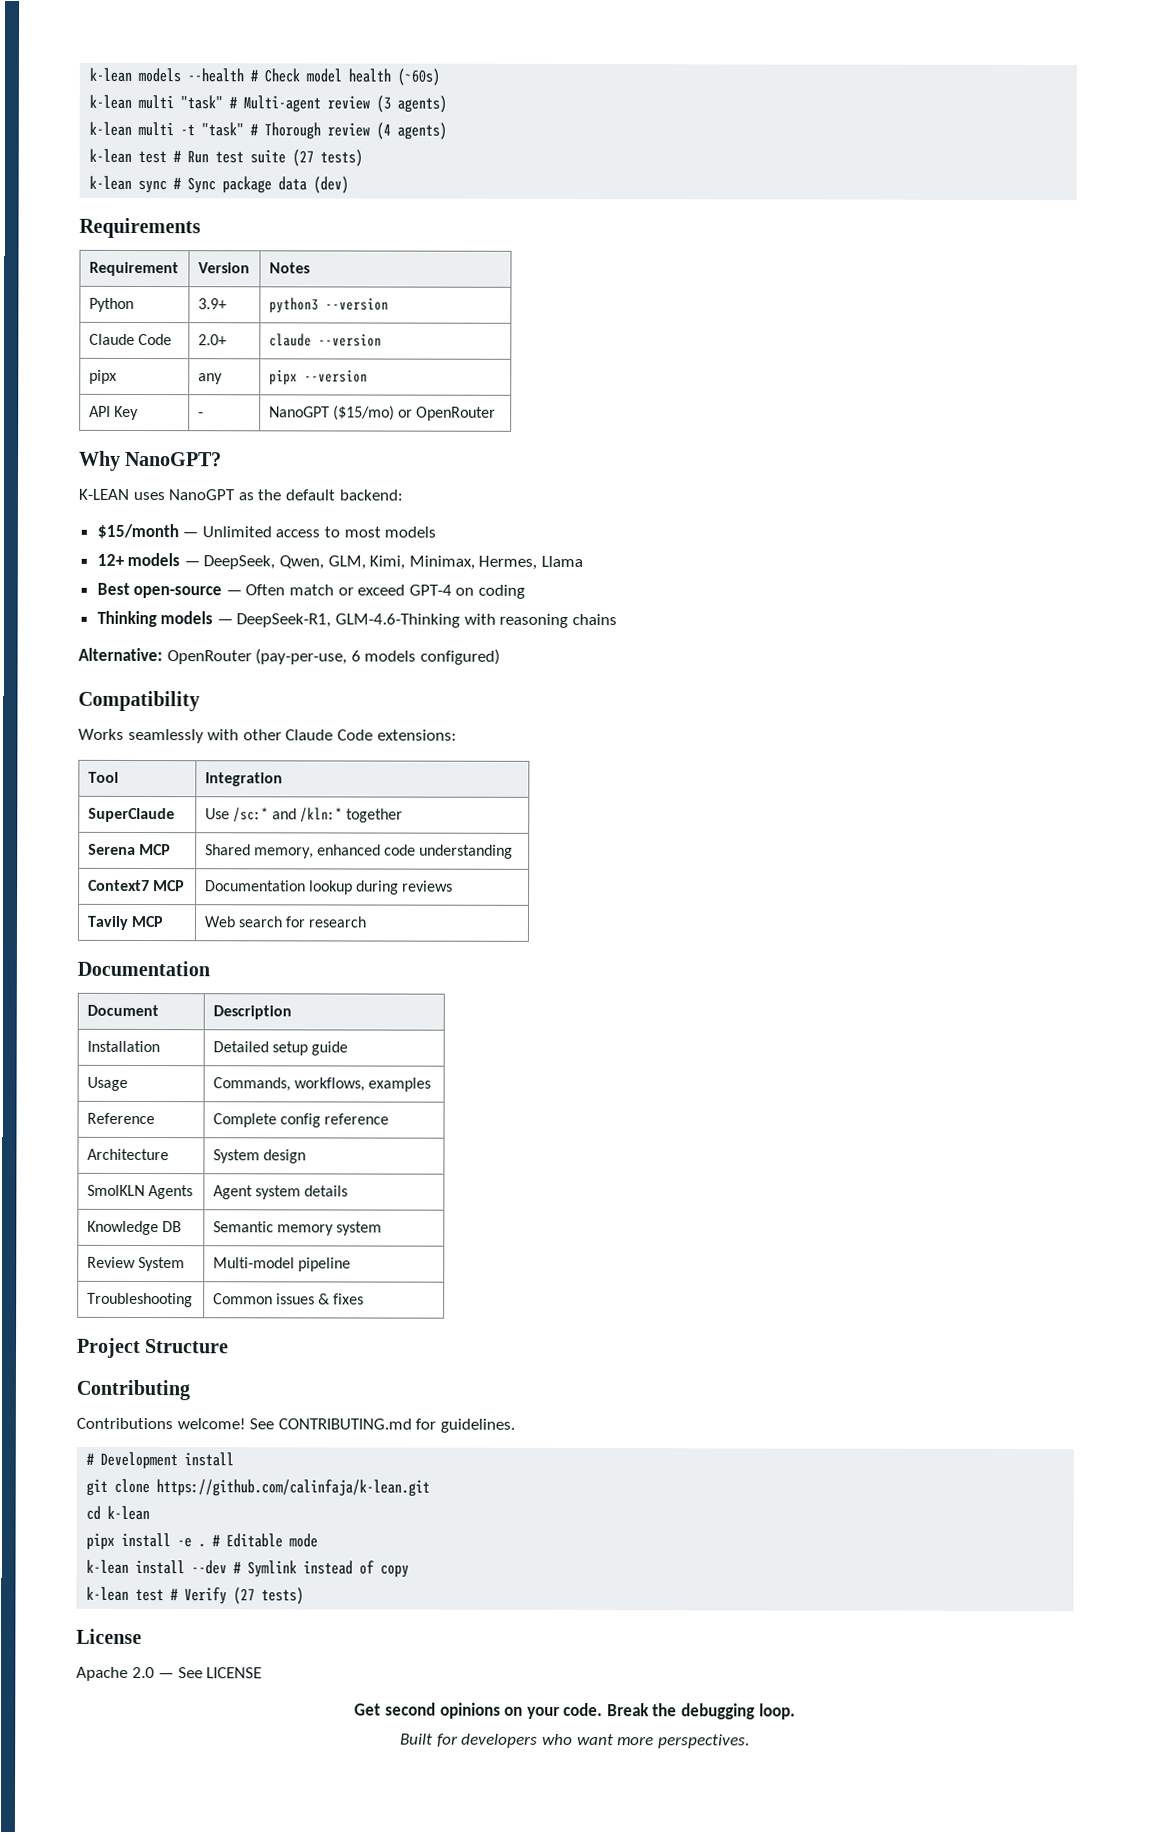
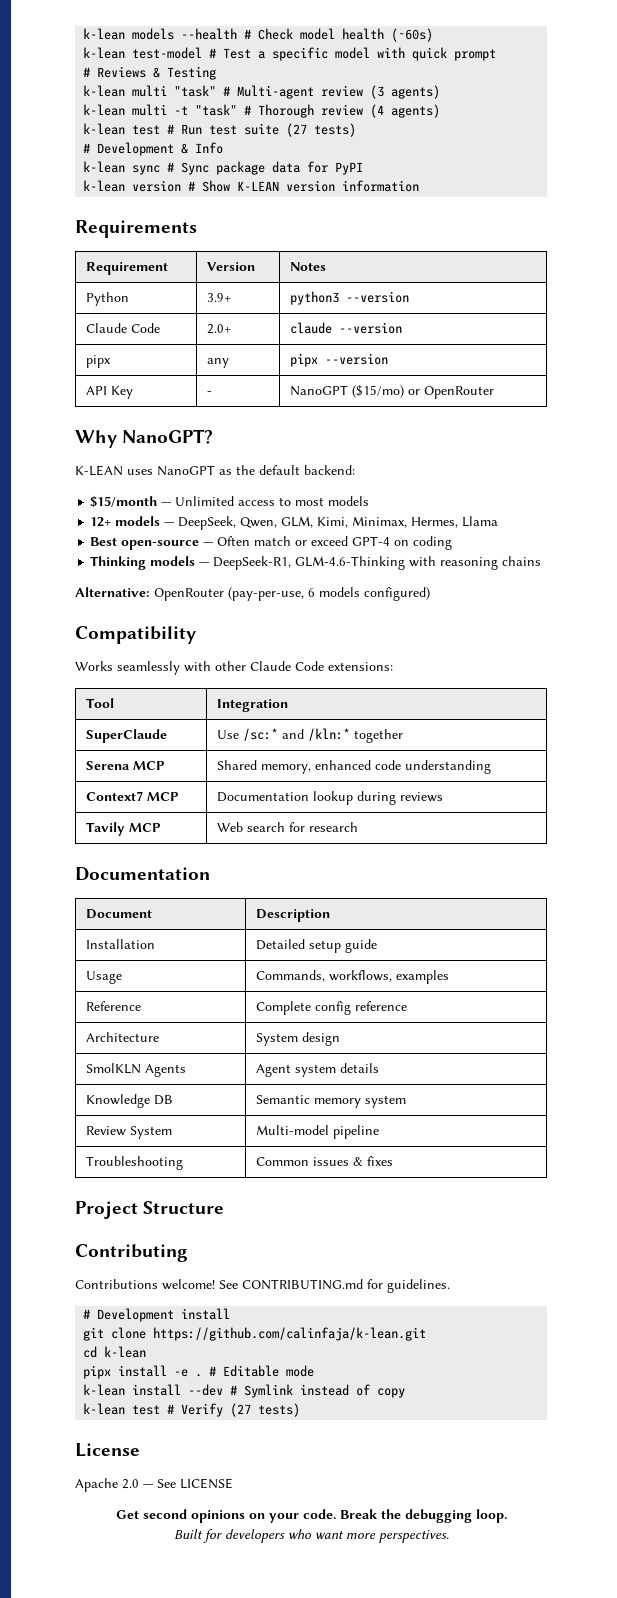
+ k-lean test-model # Test a specific model with quick prompt
+ # Reviews & Testing
+ # Development & Info
- k-lean sync # Sync package data (dev)
+ k-lean sync # Sync package data for PyPI
+ k-lean version # Show K-LEAN version information

